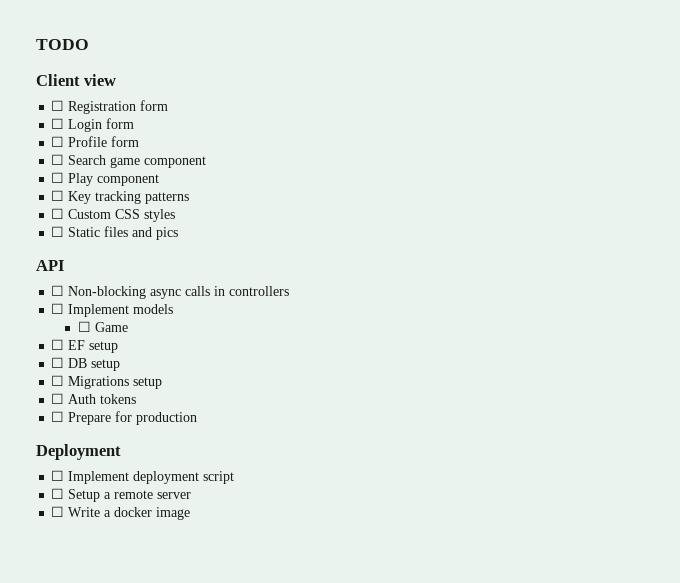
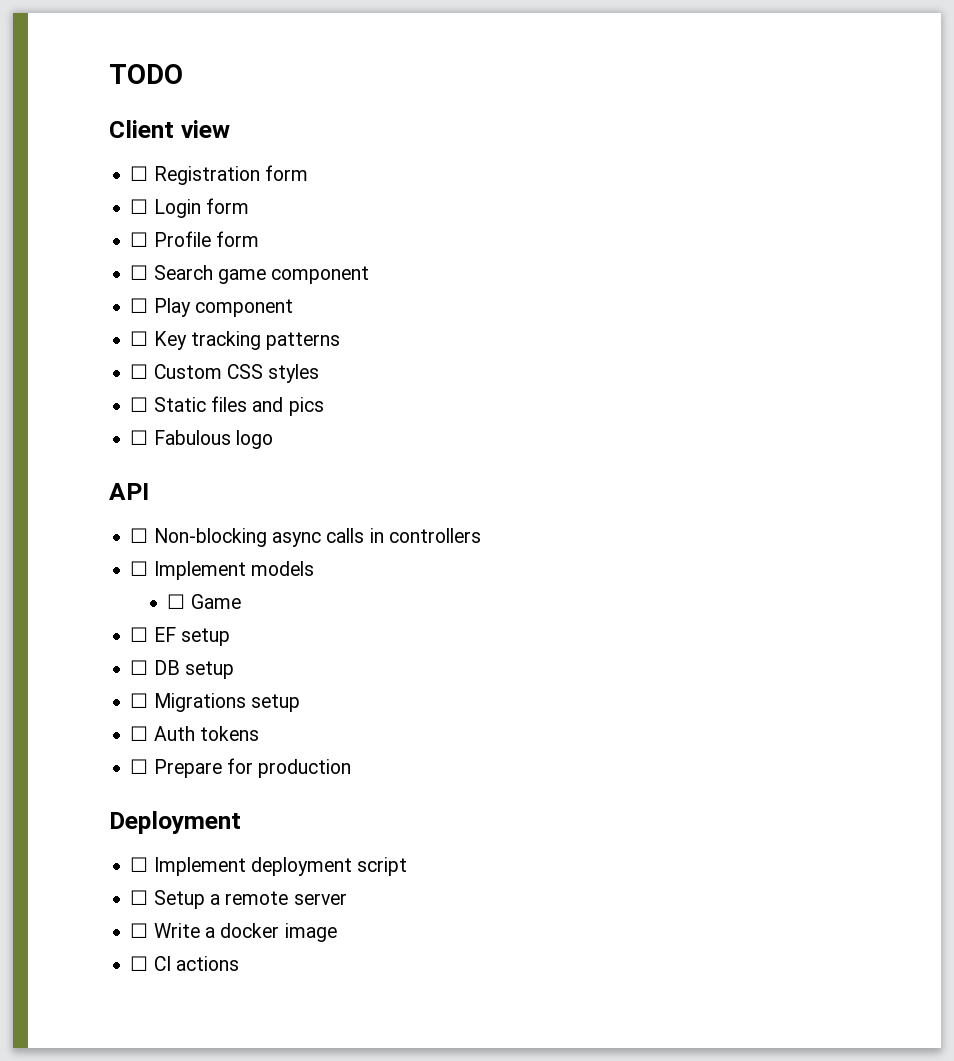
+ ☐ Fabulous logo
+ ☐ CI actions

